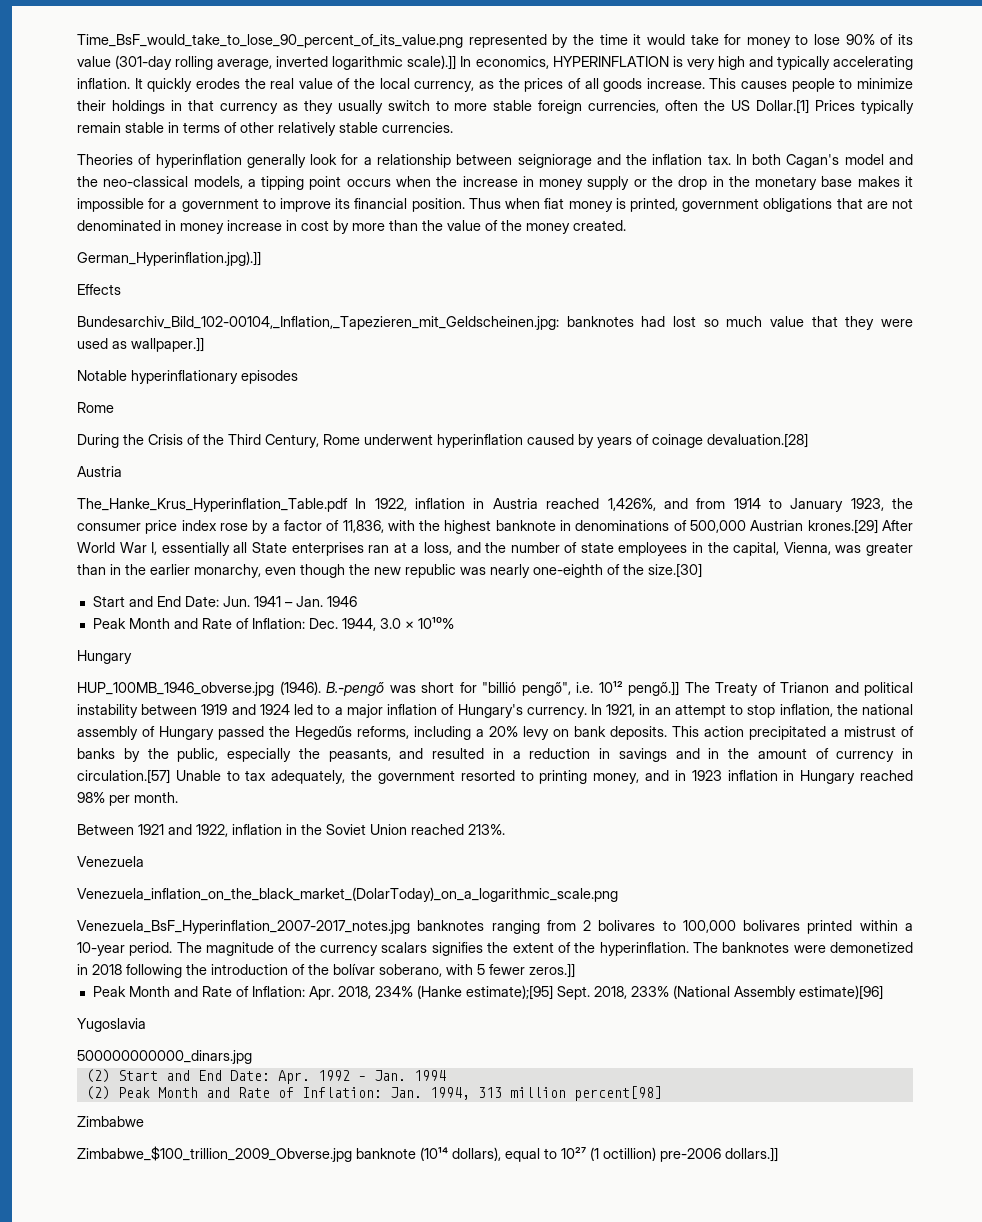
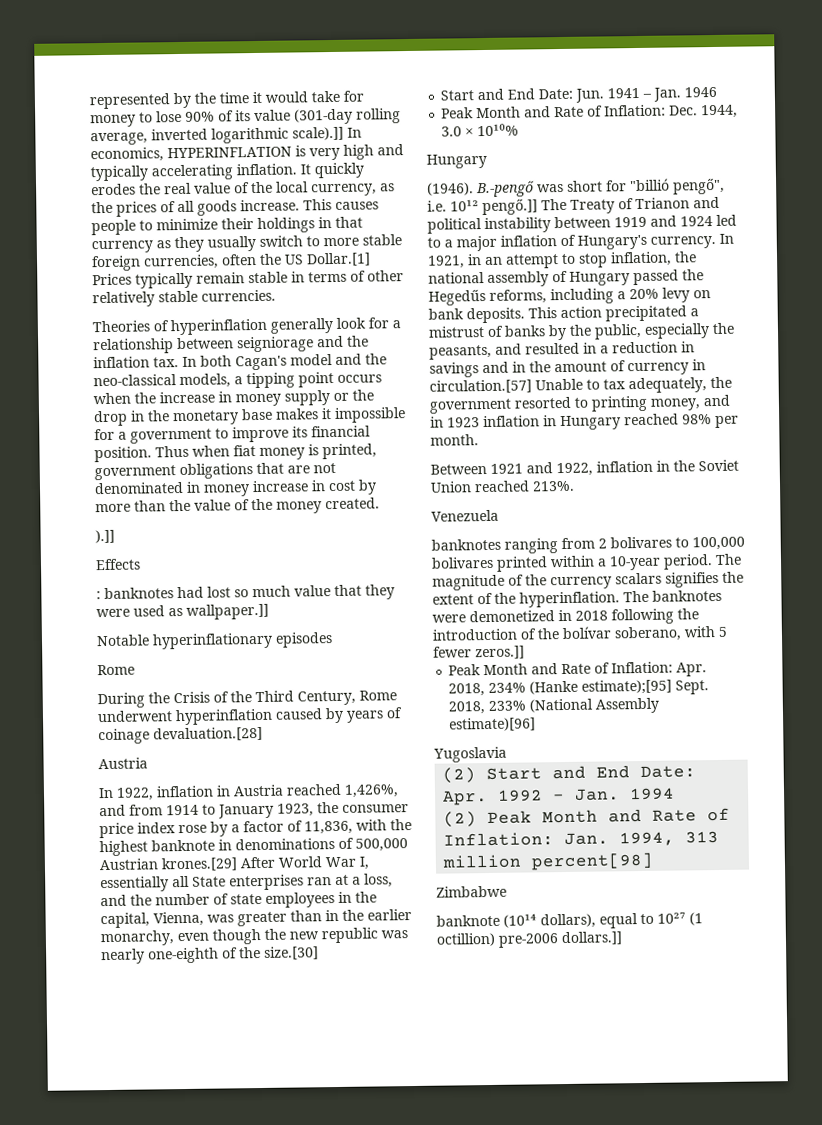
- Time_BsF_would_take_to_lose_90_percent_of_its_value.png represented by the time it would take for money to lose 90% of its value (301-day rolling average, inverted logarithmic scale).]]
+ represented by the time it would take for money to lose 90% of its value (301-day rolling average, inverted logarithmic scale).]]
- German_Hyperinflation.jpg).]]
+ ).]]
- Bundesarchiv_Bild_102-00104,_Inflation,_Tapezieren_mit_Geldscheinen.jpg: banknotes had lost so much value that they were used as wallpaper.]]
+ : banknotes had lost so much value that they were used as wallpaper.]]
- The_Hanke_Krus_Hyperinflation_Table.pdf In 1922, inflation in Austria reached 1,426%, and from 1914 to January 1923, the consumer price index rose by a factor of 11,836, with the highest banknote in denominations of 500,000 Austrian krones.[29] After World War I, essentially all State enterprises ran at a loss, and the number of state employees in the capital, Vienna, was greater than in the earlier monarchy, even though the new republic was nearly one-eighth of the size.[30]
+ In 1922, inflation in Austria reached 1,426%, and from 1914 to January 1923, the consumer price index rose by a factor of 11,836, with the highest banknote in denominations of 500,000 Austrian krones.[29] After World War I, essentially all State enterprises ran at a loss, and the number of state employees in the capital, Vienna, was greater than in the earlier monarchy, even though the new republic was nearly one-eighth of the size.[30]
- HUP_100MB_1946_obverse.jpg (1946).
+ (1946).
- Venezuela_inflation_on_the_black_market_(DolarToday)_on_a_logarithmic_scale.png
- Venezuela_BsF_Hyperinflation_2007-2017_notes.jpg banknotes ranging from 2 bolivares to 100,000 bolivares printed within a 10-year period.
+ banknotes ranging from 2 bolivares to 100,000 bolivares printed within a 10-year period.
- 500000000000_dinars.jpg
- Zimbabwe_$100_trillion_2009_Obverse.jpg banknote (10¹⁴ dollars), equal to 10²⁷ (1 octillion) pre-2006 dollars.]]
+ banknote (10¹⁴ dollars), equal to 10²⁷ (1 octillion) pre-2006 dollars.]]

